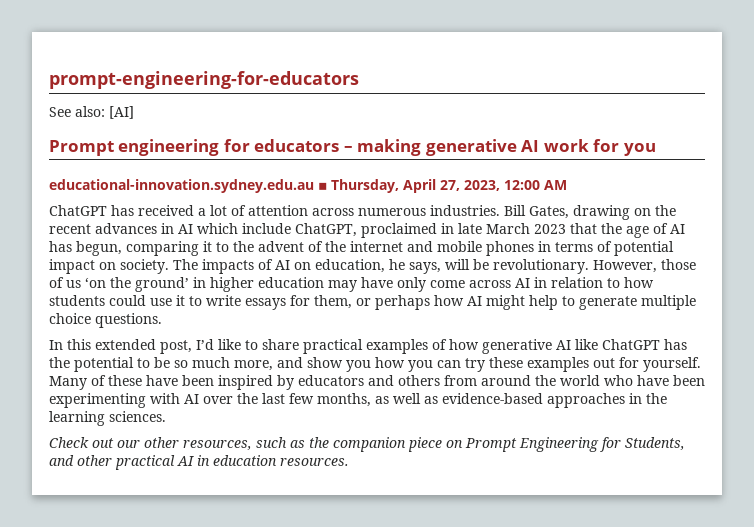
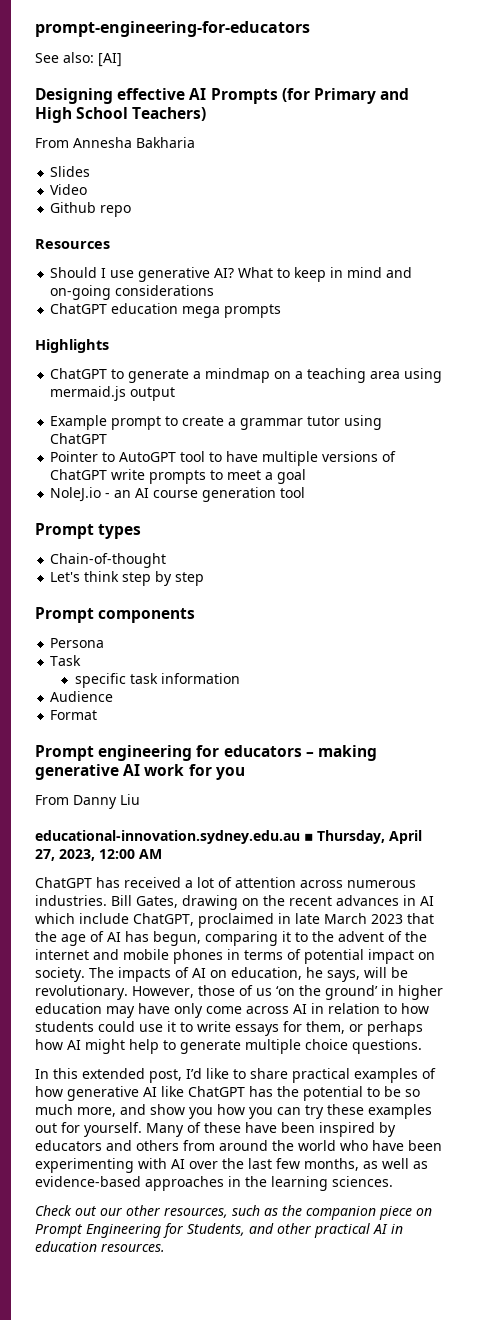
+ Designing effective AI Prompts (for Primary and High School Teachers)
+ From Annesha Bakharia
+ Slides
+ Video
+ Github repo
+ Resources
+ Should I use generative AI? What to keep in mind and on-going considerations
+ ChatGPT education mega prompts
+ Highlights
+ ChatGPT to generate a mindmap on a teaching area using mermaid.js output
+ Example prompt to create a grammar tutor using ChatGPT
+ Pointer to AutoGPT tool to have multiple versions of ChatGPT write prompts to meet a goal
+ NoleJ.io - an AI course generation tool
+ Prompt types
+ Chain-of-thought
+ Let's think step by step
+ Prompt components
+ Persona
+ Task
+ specific task information
+ Audience
+ Format
+ From Danny Liu

